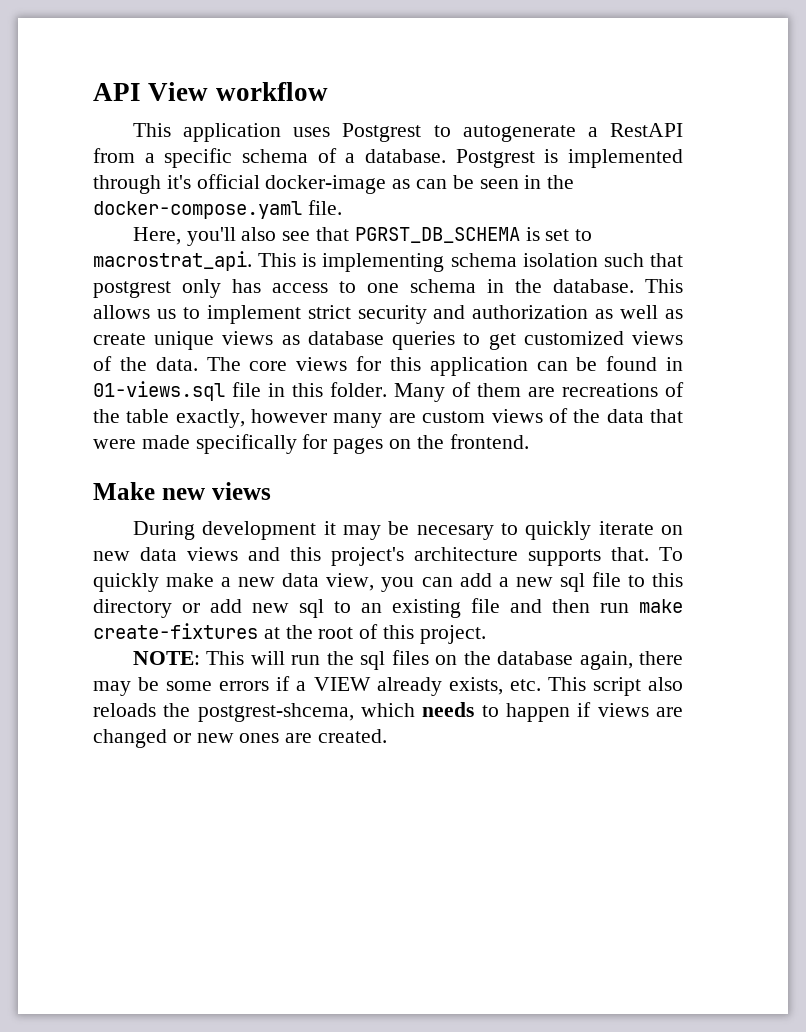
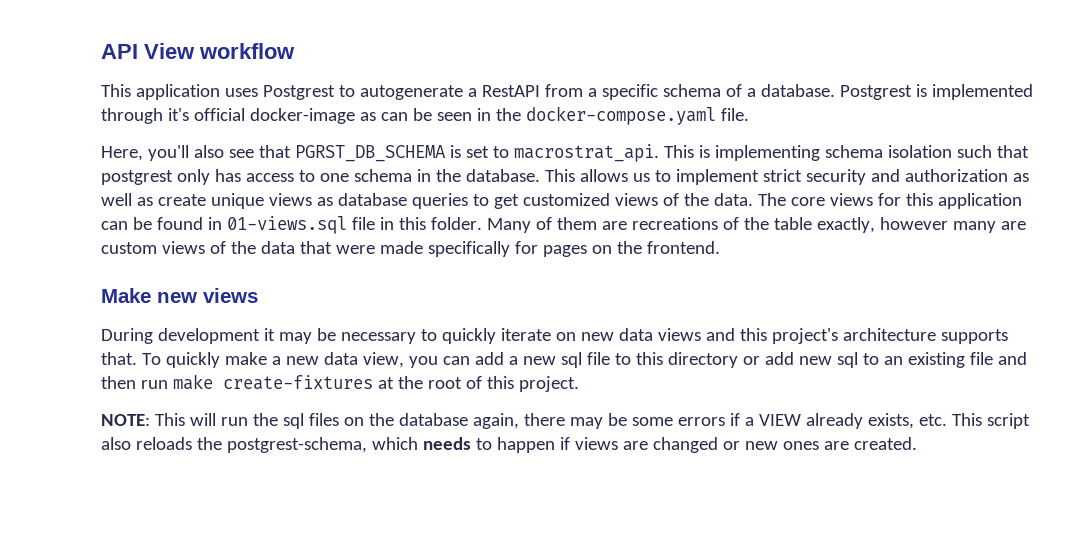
- During development it may be necesary to quickly iterate on new data views and this project's architecture supports that.
+ During development it may be necessary to quickly iterate on new data views and this project's architecture supports that.
- NOTE: This will run the sql files on the database again, there may be some errors if a VIEW already exists, etc. This script also reloads the postgrest-shcema, which needs to happen if views are changed or new ones are created.
+ NOTE: This will run the sql files on the database again, there may be some errors if a VIEW already exists, etc. This script also reloads the postgrest-schema, which needs to happen if views are changed or new ones are created.

